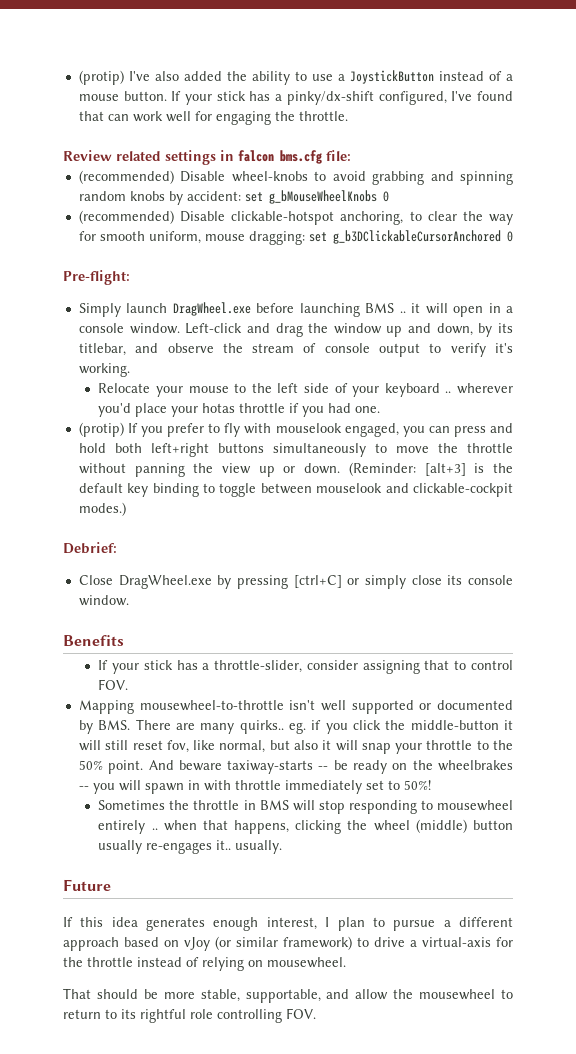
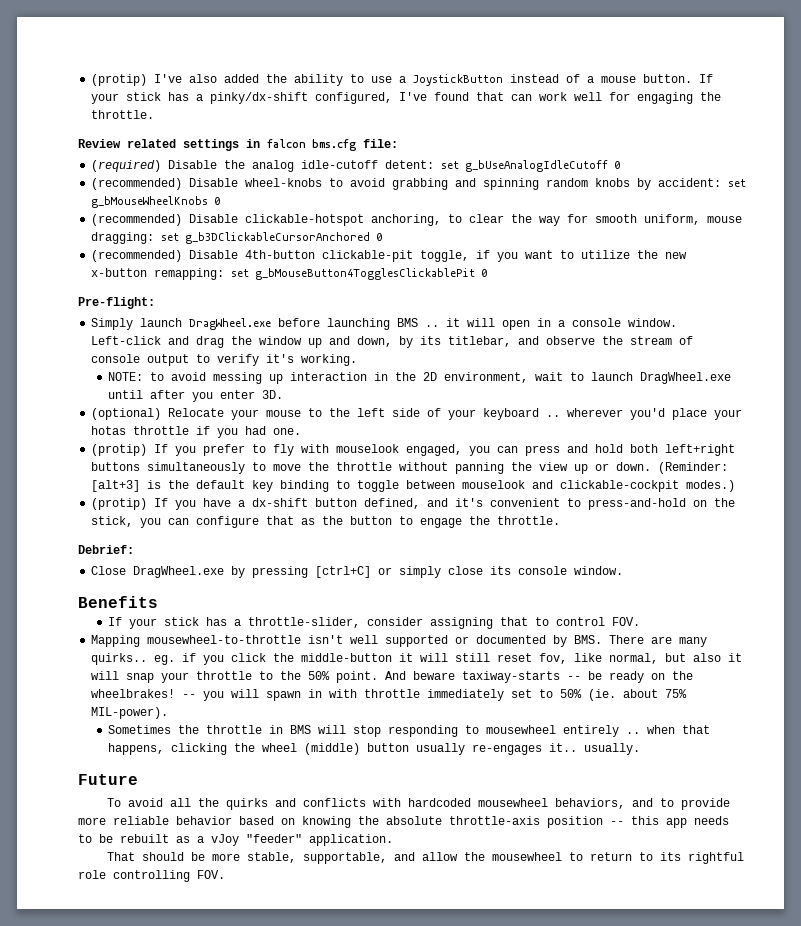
+ (required) Disable the analog idle-cutoff detent: set g_bUseAnalogIdleCutoff 0
+ (recommended) Disable 4th-button clickable-pit toggle, if you want to utilize the new x-button remapping: set g_bMouseButton4TogglesClickablePit 0
- Relocate your mouse to the left side of your keyboard .. wherever you'd place your hotas throttle if you had one.
+ NOTE: to avoid messing up interaction in the 2D environment, wait to launch DragWheel.exe until after you enter 3D.
+ (optional) Relocate your mouse to the left side of your keyboard .. wherever you'd place your hotas throttle if you had one.
+ (protip) If you have a dx-shift button defined, and it's convenient to press-and-hold on the stick, you can configure that as the button to engage the throttle.
- And beware taxiway-starts -- be ready on the wheelbrakes -- you will spawn in with throttle immediately set to 50%!
+ And beware taxiway-starts -- be ready on the wheelbrakes! -- you will spawn in with throttle immediately set to 50% (ie. about 75% MIL-power).
- If this idea generates enough interest, I plan to pursue a different approach based on vJoy (or similar framework) to drive a virtual-axis for the throttle instead of relying on mousewheel.
+ To avoid all the quirks and conflicts with hardcoded mousewheel behaviors, and to provide more reliable behavior based on knowing the absolute throttle-axis position -- this app needs to be rebuilt as a vJoy "feeder" application.

